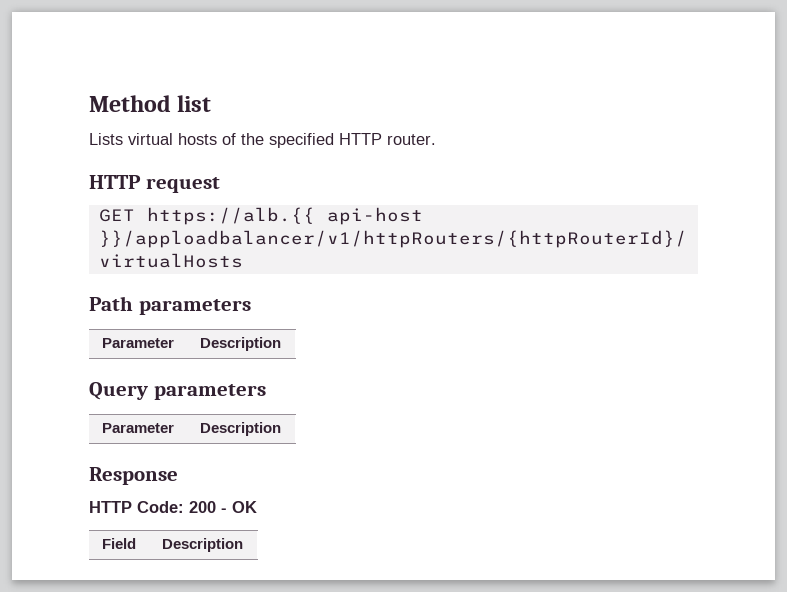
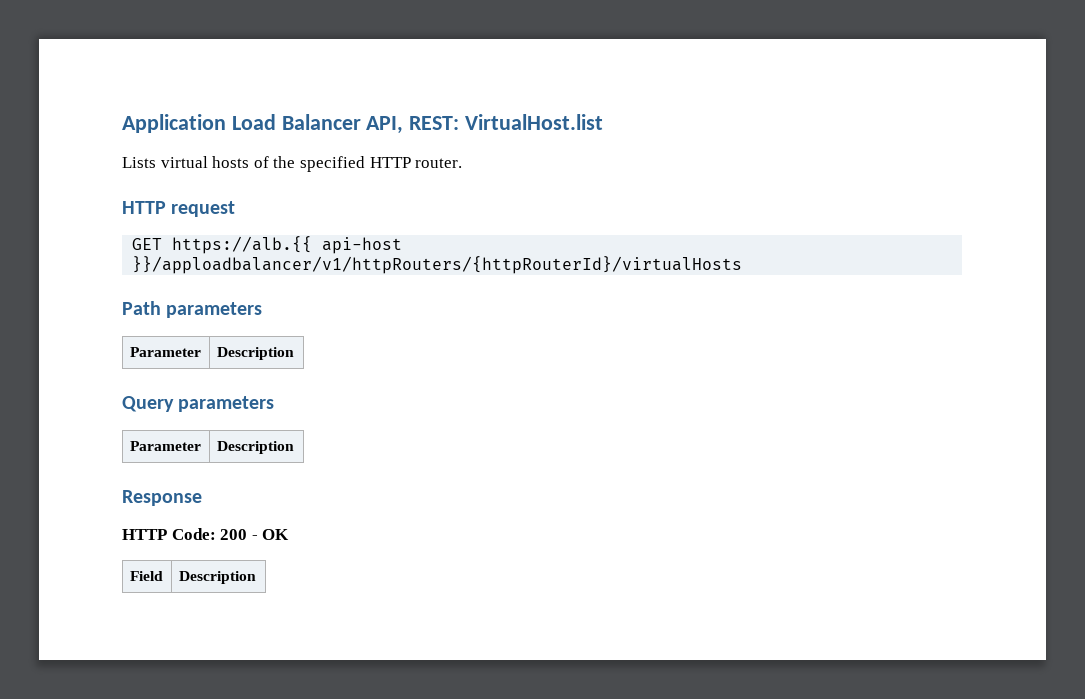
- Method list
+ Application Load Balancer API, REST: VirtualHost.list

